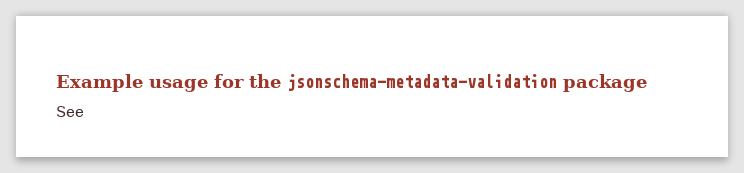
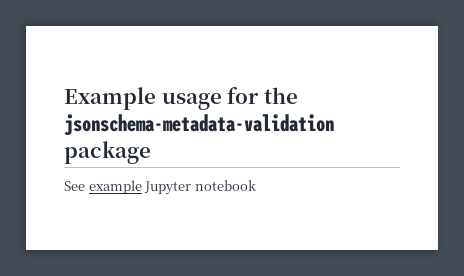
- See
+ See example Jupyter notebook

